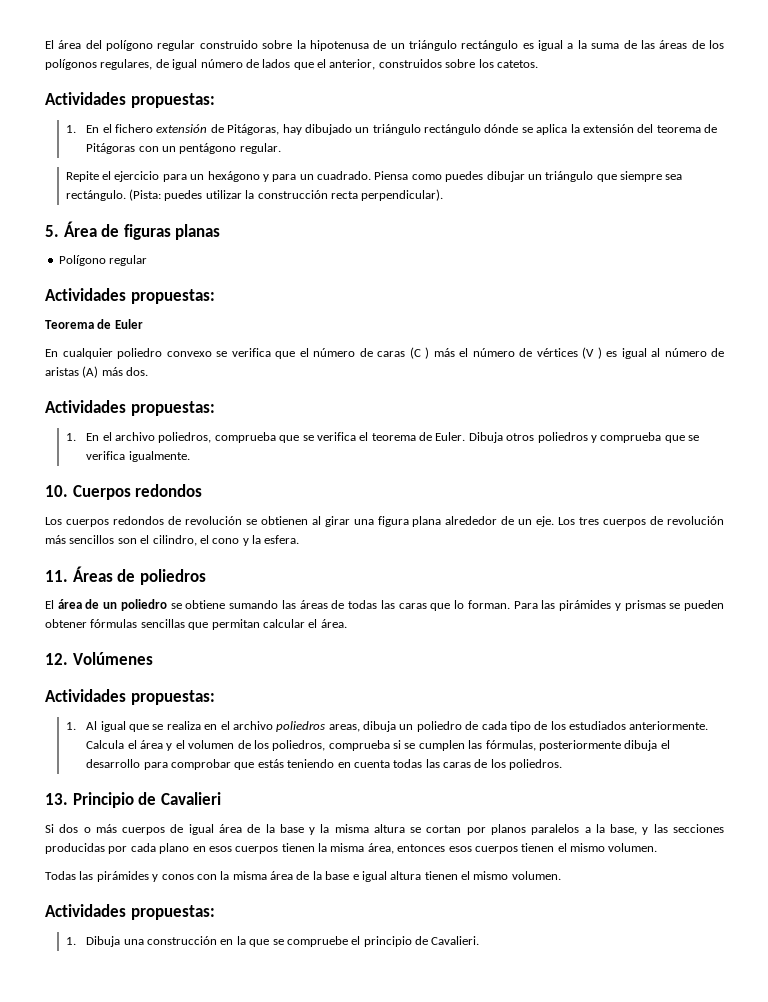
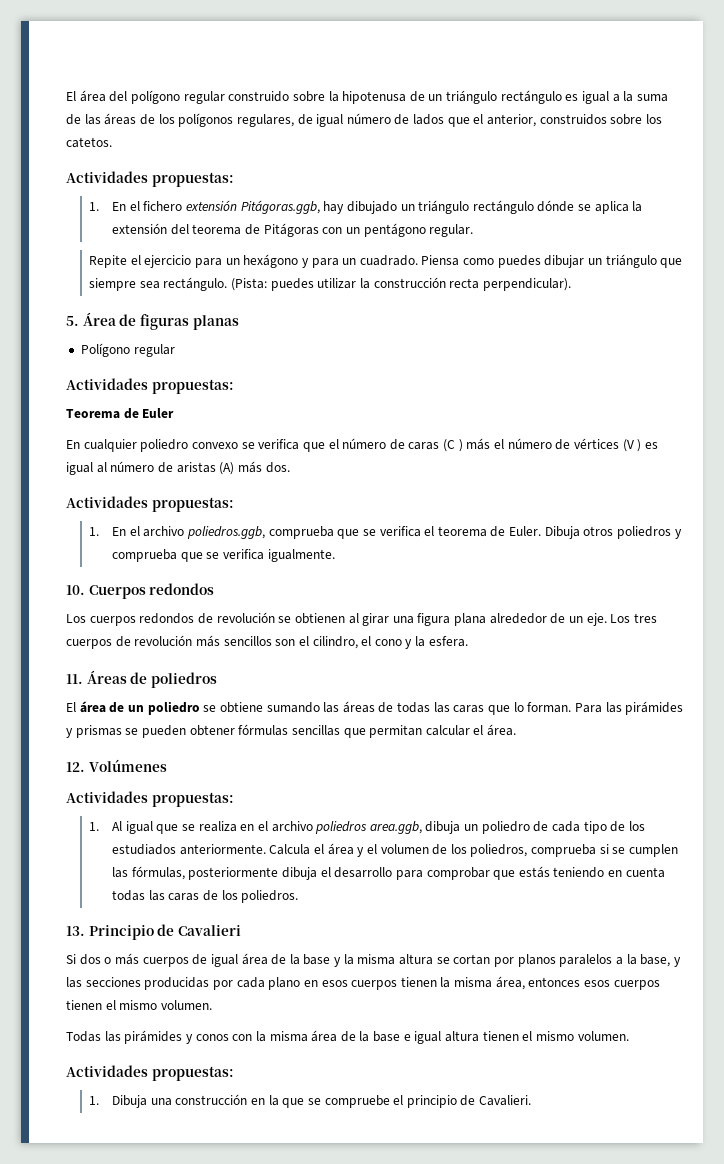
- 1. En el fichero extensión de Pitágoras, hay dibujado un triángulo rectángulo dónde se aplica la extensión del teorema de Pitágoras con un pentágono regular.
+ 1. En el fichero extensión Pitágoras.ggb, hay dibujado un triángulo rectángulo dónde se aplica la extensión del teorema de Pitágoras con un pentágono regular.
- 1. En el archivo poliedros, comprueba que se verifica el teorema de Euler.
+ 1. En el archivo poliedros.ggb, comprueba que se verifica el teorema de Euler.
- 1. Al igual que se realiza en el archivo poliedros areas, dibuja un poliedro de cada tipo de los estudiados anteriormente.
+ 1. Al igual que se realiza en el archivo poliedros area.ggb, dibuja un poliedro de cada tipo de los estudiados anteriormente.

